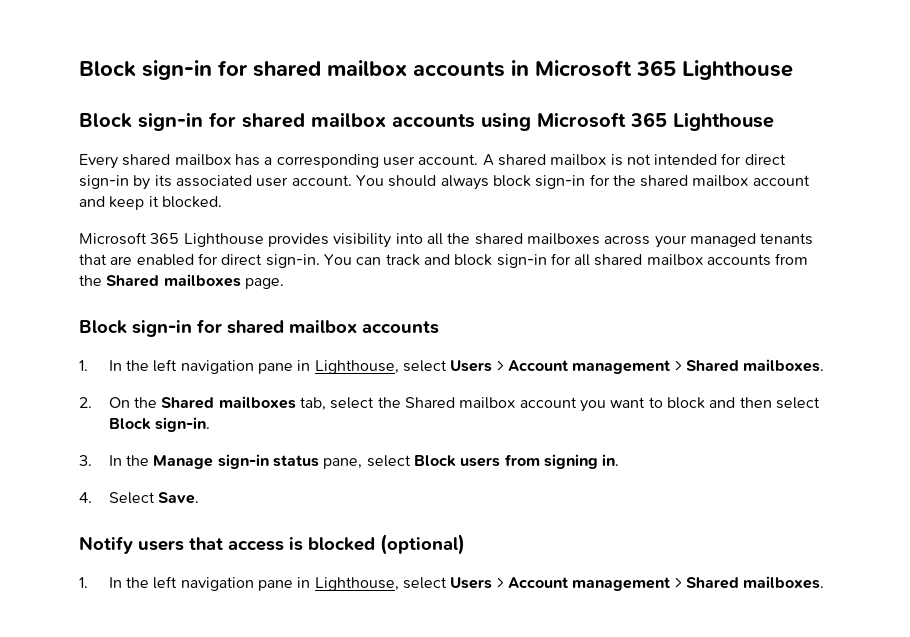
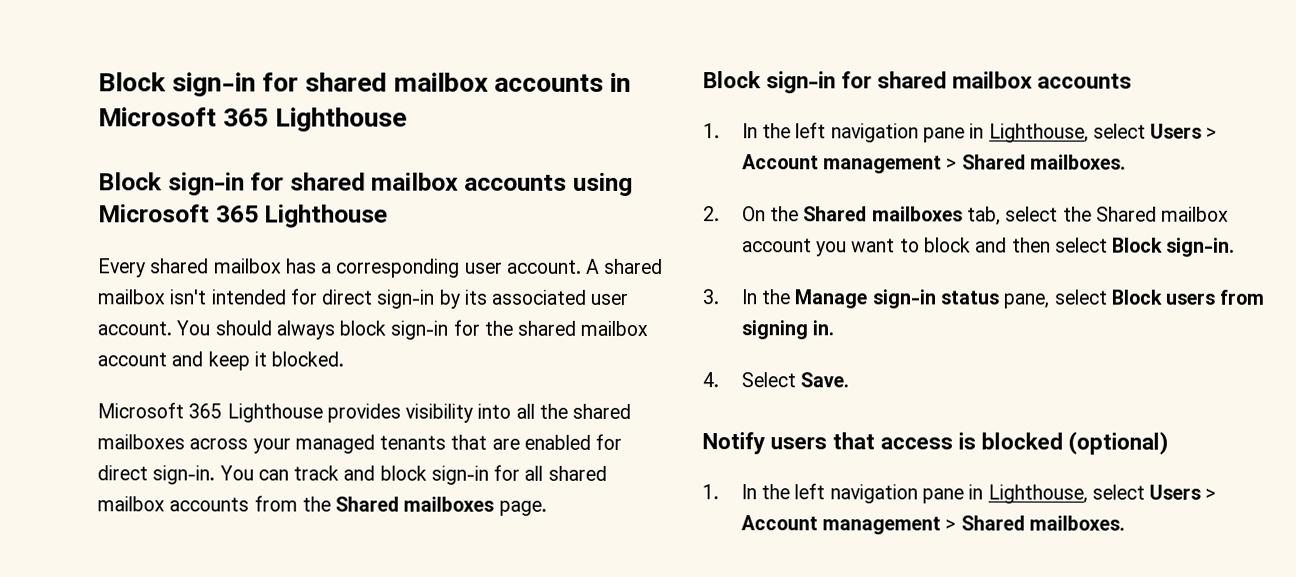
- A shared mailbox is not intended for direct sign-in by its associated user account.
+ A shared mailbox isn't intended for direct sign-in by its associated user account.

